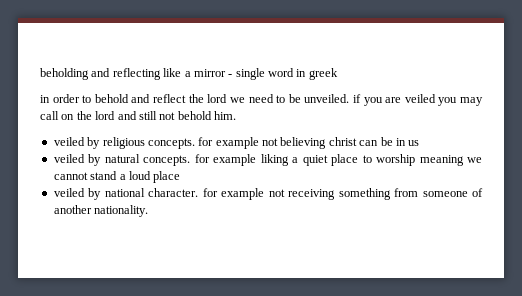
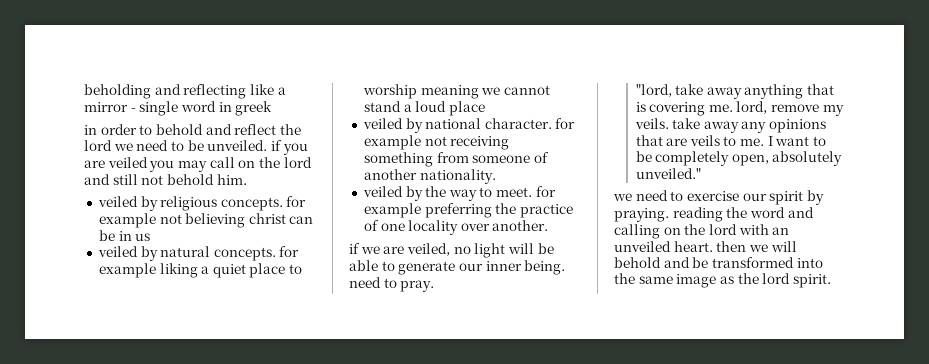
+ veiled by the way to meet. for example preferring the practice of one locality over another.
+ if we are veiled, no light will be able to generate our inner being. need to pray.
+ "lord, take away anything that is covering me. lord, remove my veils. take away any opinions that are veils to me. I want to be completely open, absolutely unveiled."
+ we need to exercise our spirit by praying. reading the word and calling on the lord with an unveiled heart. then we will behold and be transformed into the same image as the lord spirit.

